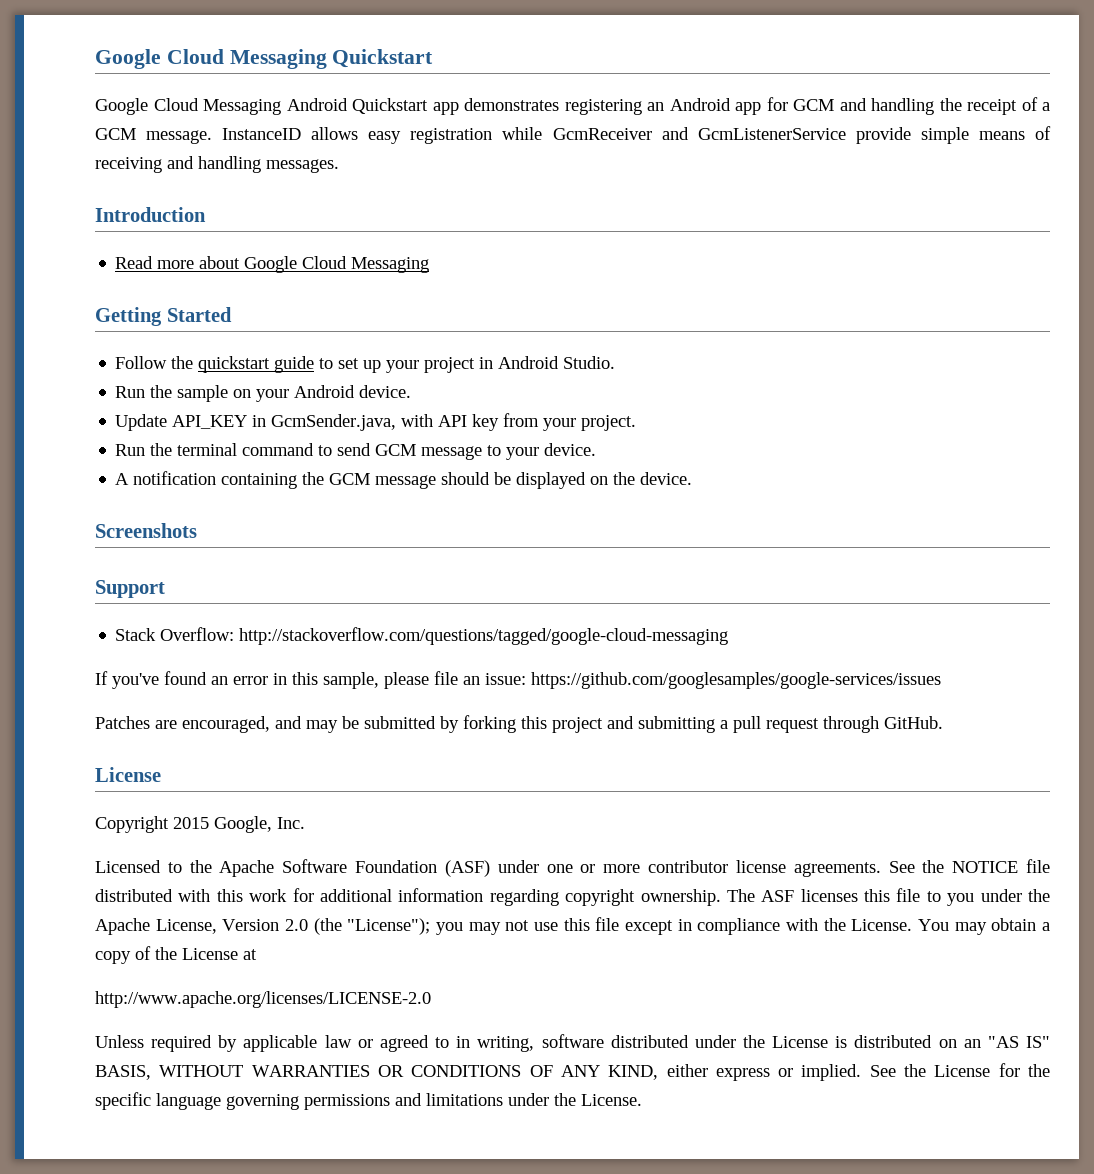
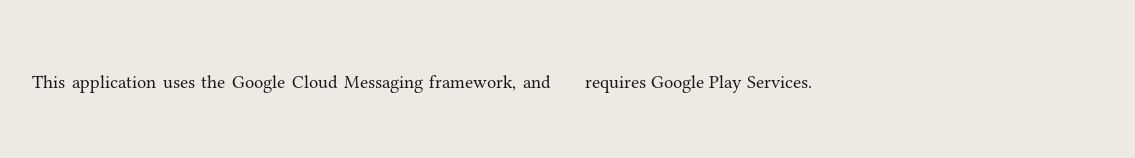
- Google Cloud Messaging Quickstart
- Google Cloud Messaging Android Quickstart app demonstrates registering an Android app for GCM and handling the receipt of a GCM message. InstanceID allows easy registration while GcmReceiver and GcmListenerService provide simple means of receiving and handling messages.
- Introduction
- Read more about Google Cloud Messaging
- Getting Started
- Follow the quickstart guide to set up your project in Android Studio.
- Run the sample on your Android device.
- Update API_KEY in GcmSender.java, with API key from your project.
- Run the terminal command to send GCM message to your device.
- A notification containing the GCM message should be displayed on the device.
- Screenshots
- Support
- Stack Overflow: http://stackoverflow.com/questions/tagged/google-cloud-messaging
- If you've found an error in this sample, please file an issue: https://github.com/googlesamples/google-services/issues
- Patches are encouraged, and may be submitted by forking this project and submitting a pull request through GitHub.
- License
- Copyright 2015 Google, Inc.
- Licensed to the Apache Software Foundation (ASF) under one or more contributor license agreements. See the NOTICE file distributed with this work for additional information regarding copyright ownership. The ASF licenses this file to you under the Apache License, Version 2.0 (the "License"); you may not use this file except in compliance with the License. You may obtain a copy of the License at
- http://www.apache.org/licenses/LICENSE-2.0
- Unless required by applicable law or agreed to in writing, software distributed under the License is distributed on an "AS IS" BASIS, WITHOUT WARRANTIES OR CONDITIONS OF ANY KIND, either express or implied. See the License for the specific language governing permissions and limitations under the License.
+ This application uses the Google Cloud Messaging framework, and requires Google Play Services.

